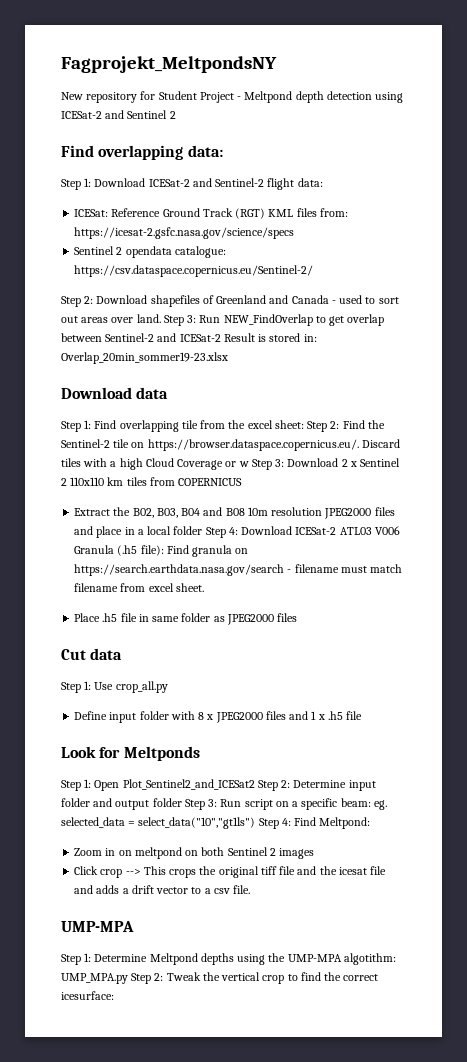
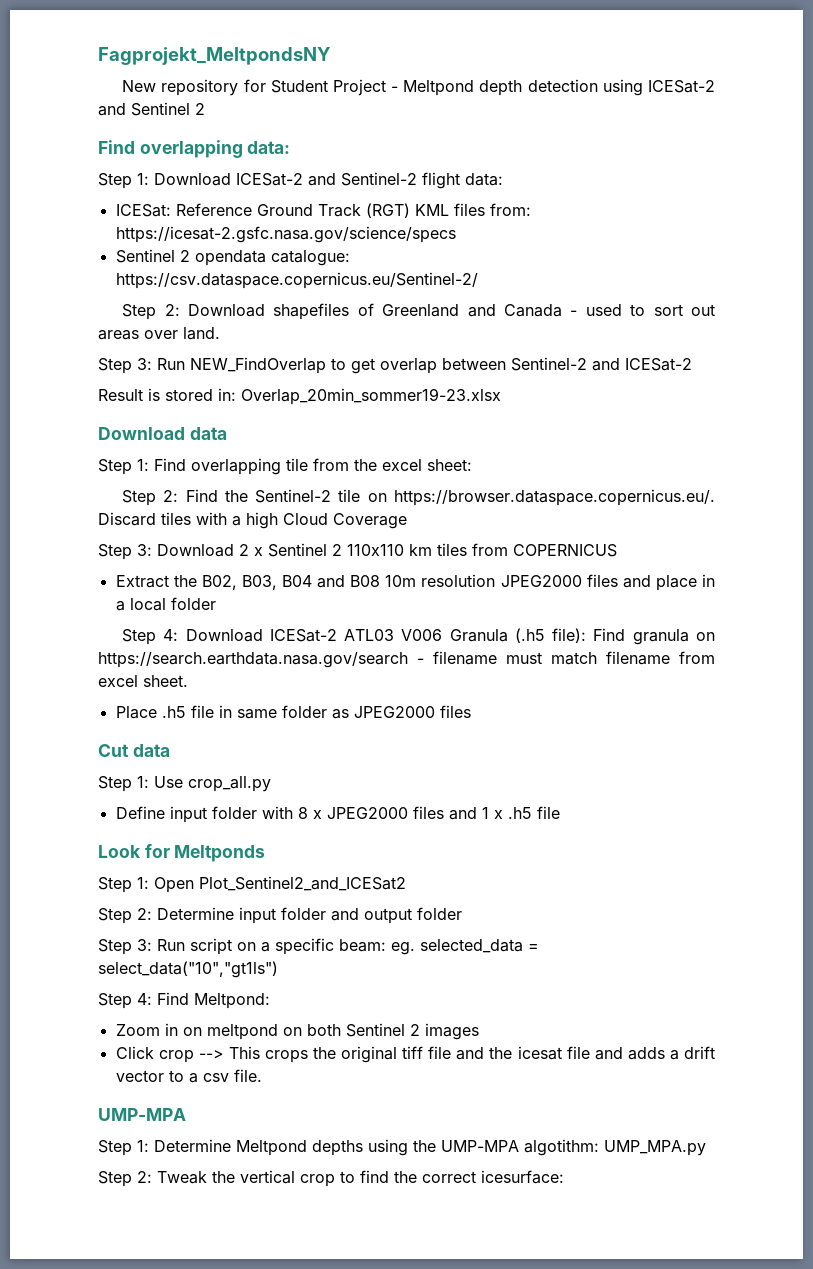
- Step 2: Download shapefiles of Greenland and Canada - used to sort out areas over land. Step 3: Run NEW_FindOverlap to get overlap between Sentinel-2 and ICESat-2 Result is stored in: Overlap_20min_sommer19-23.xlsx
+ Step 2: Download shapefiles of Greenland and Canada - used to sort out areas over land.
+ Step 3: Run NEW_FindOverlap to get overlap between Sentinel-2 and ICESat-2
+ Result is stored in: Overlap_20min_sommer19-23.xlsx
- Step 1: Find overlapping tile from the excel sheet: Step 2: Find the Sentinel-2 tile on https://browser.dataspace.copernicus.eu/. Discard tiles with a high Cloud Coverage or w Step 3: Download 2 x Sentinel 2 110x110 km tiles from COPERNICUS
+ Step 1: Find overlapping tile from the excel sheet:
+ Step 2: Find the Sentinel-2 tile on https://browser.dataspace.copernicus.eu/. Discard tiles with a high Cloud Coverage
+ Step 3: Download 2 x Sentinel 2 110x110 km tiles from COPERNICUS
- Extract the B02, B03, B04 and B08 10m resolution JPEG2000 files and place in a local folder Step 4: Download ICESat-2 ATL03 V006 Granula (.h5 file): Find granula on https://search.earthdata.nasa.gov/search - filename must match filename from excel sheet.
+ Extract the B02, B03, B04 and B08 10m resolution JPEG2000 files and place in a local folder
+ Step 4: Download ICESat-2 ATL03 V006 Granula (.h5 file): Find granula on https://search.earthdata.nasa.gov/search - filename must match filename from excel sheet.
- Step 1: Open Plot_Sentinel2_and_ICESat2 Step 2: Determine input folder and output folder Step 3: Run script on a specific beam: eg. selected_data = select_data("10","gt1ls") Step 4: Find Meltpond:
+ Step 1: Open Plot_Sentinel2_and_ICESat2
+ Step 2: Determine input folder and output folder
+ Step 3: Run script on a specific beam: eg. selected_data = select_data("10","gt1ls")
+ Step 4: Find Meltpond:
- Step 1: Determine Meltpond depths using the UMP-MPA algotithm: UMP_MPA.py Step 2: Tweak the vertical crop to find the correct icesurface:
+ Step 1: Determine Meltpond depths using the UMP-MPA algotithm: UMP_MPA.py
+ Step 2: Tweak the vertical crop to find the correct icesurface:

